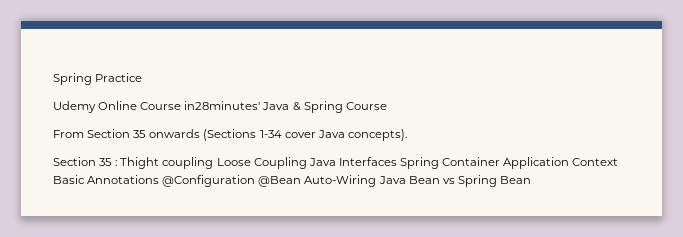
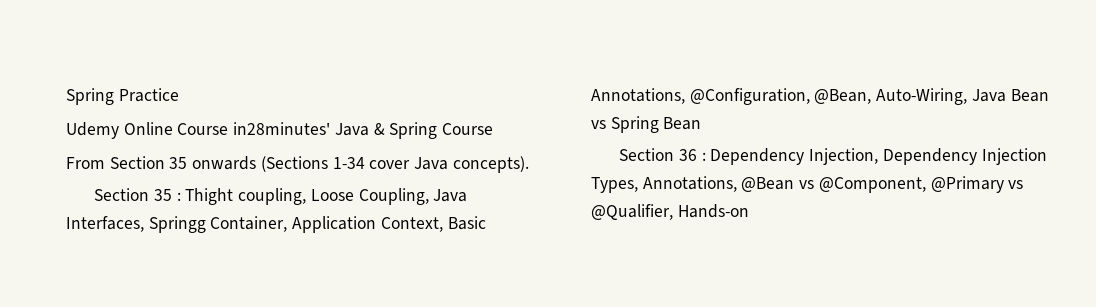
- Section 35 : Thight coupling Loose Coupling Java Interfaces Spring Container Application Context Basic Annotations @Configuration @Bean Auto-Wiring Java Bean vs Spring Bean
+ Section 35 : Thight coupling, Loose Coupling, Java Interfaces, Springg Container, Application Context, Basic Annotations, @Configuration, @Bean, Auto-Wiring, Java Bean vs Spring Bean
+ Section 36 : Dependency Injection, Dependency Injection Types, Annotations, @Bean vs @Component, @Primary vs @Qualifier, Hands-on

